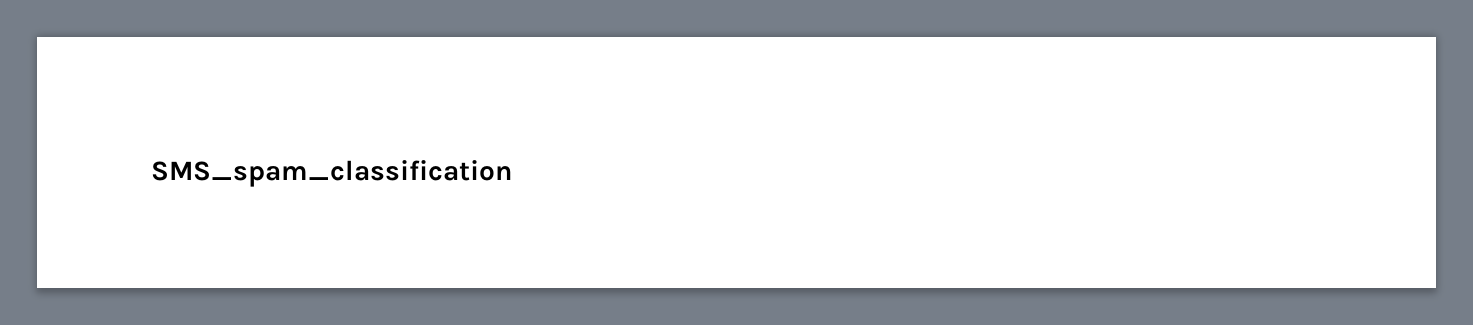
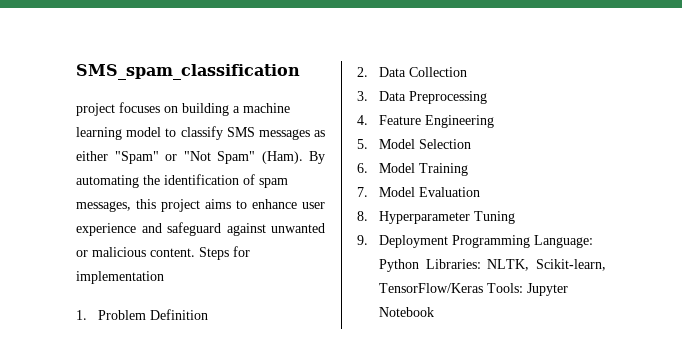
+ project focuses on building a machine learning model to classify SMS messages as either "Spam" or "Not Spam" (Ham). By automating the identification of spam messages, this project aims to enhance user experience and safeguard against unwanted or malicious content. Steps for implementation
+ 1. Problem Definition
+ 2. Data Collection
+ 3. Data Preprocessing
+ 4. Feature Engineering
+ 5. Model Selection
+ 6. Model Training
+ 7. Model Evaluation
+ 8. Hyperparameter Tuning
+ 9. Deployment Programming Language: Python Libraries: NLTK, Scikit-learn, TensorFlow/Keras Tools: Jupyter Notebook

